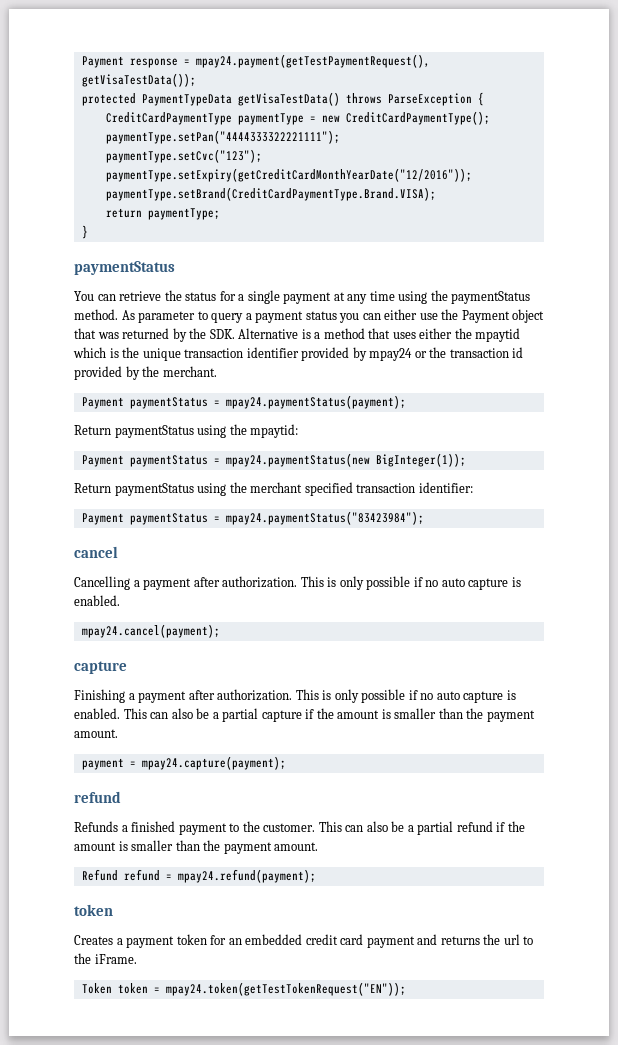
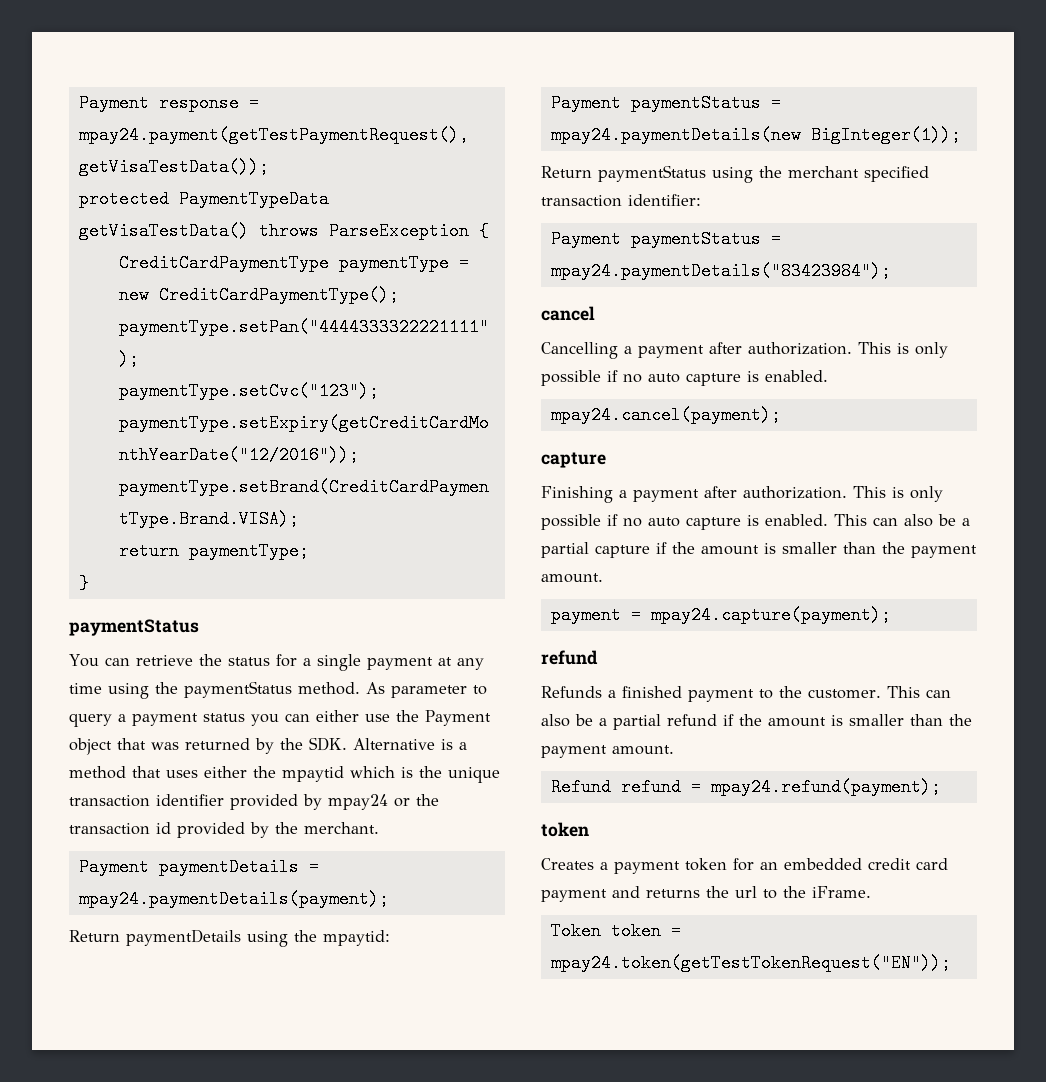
- Payment paymentStatus = mpay24.paymentStatus(payment);
- Return paymentStatus using the mpaytid:
+ Payment paymentDetails = mpay24.paymentDetails(payment);
+ Return paymentDetails using the mpaytid:
- Payment paymentStatus = mpay24.paymentStatus(new BigInteger(1));
+ Payment paymentStatus = mpay24.paymentDetails(new BigInteger(1));
- Payment paymentStatus = mpay24.paymentStatus("83423984");
+ Payment paymentStatus = mpay24.paymentDetails("83423984");

